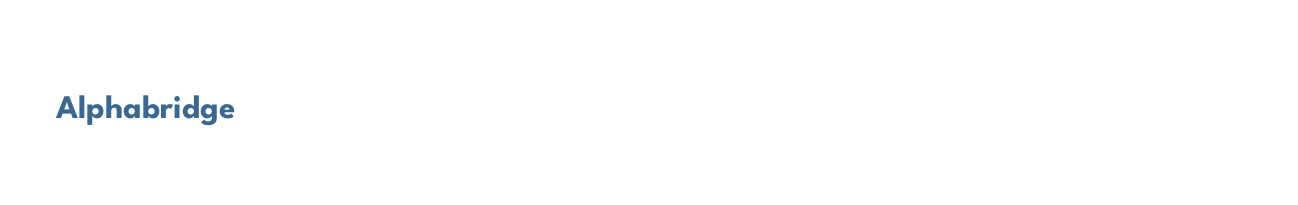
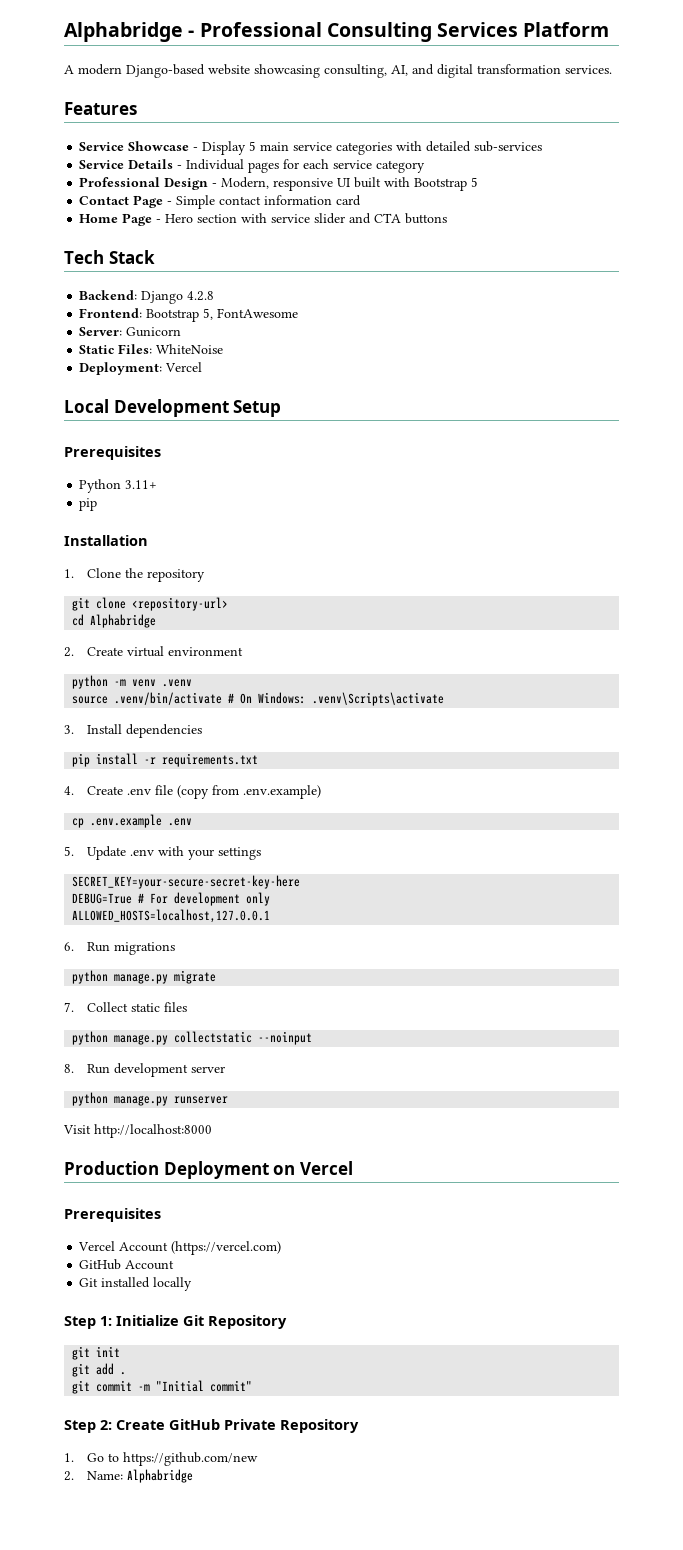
- Alphabridge
+ Alphabridge - Professional Consulting Services Platform
+ A modern Django-based website showcasing consulting, AI, and digital transformation services.
+ Features
+ Service Showcase - Display 5 main service categories with detailed sub-services
+ Service Details - Individual pages for each service category
+ Professional Design - Modern, responsive UI built with Bootstrap 5
+ Contact Page - Simple contact information card
+ Home Page - Hero section with service slider and CTA buttons
+ Tech Stack
+ Backend: Django 4.2.8
+ Frontend: Bootstrap 5, FontAwesome
+ Server: Gunicorn
+ Static Files: WhiteNoise
+ Deployment: Vercel
+ Local Development Setup
+ Prerequisites
+ Python 3.11+
+ pip
+ Installation
+ 1. Clone the repository
+ git clone <repository-url>
+ cd Alphabridge
+ 2. Create virtual environment
+ python -m venv .venv
+ source .venv/bin/activate # On Windows: .venv\Scripts\activate
+ 3. Install dependencies
+ pip install -r requirements.txt
+ 4. Create .env file (copy from .env.example)
+ cp .env.example .env
+ 5. Update .env with your settings
+ SECRET_KEY=your-secure-secret-key-here
+ DEBUG=True # For development only
+ ALLOWED_HOSTS=localhost,127.0.0.1
+ 6. Run migrations
+ python manage.py migrate
+ 7. Collect static files
+ python manage.py collectstatic --noinput
+ 8. Run development server
+ python manage.py runserver
+ Visit http://localhost:8000
+ Production Deployment on Vercel
+ Prerequisites
+ Vercel Account (https://vercel.com)
+ GitHub Account
+ Git installed locally
+ Step 1: Initialize Git Repository
+ git init
+ git add .
+ git commit -m "Initial commit"
+ Step 2: Create GitHub Private Repository
+ 1. Go to https://github.com/new
+ 2. Name: Alphabridge

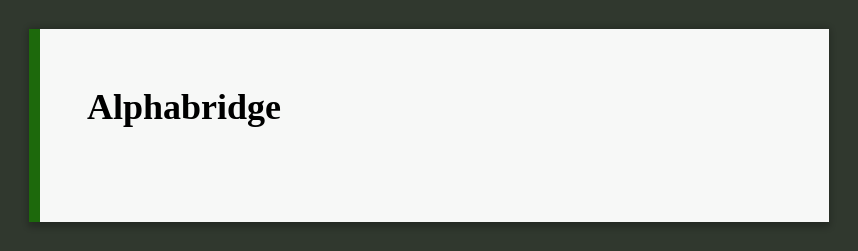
- Alphabridge - Professional Consulting Services Platform
- A modern Django-based website showcasing consulting, AI, and digital transformation services.
- Features
- Service Showcase - Display 5 main service categories with detailed sub-services
- Service Details - Individual pages for each service category
- Professional Design - Modern, responsive UI built with Bootstrap 5
- Contact Page - Simple contact information card
- Home Page - Hero section with service slider and CTA buttons
- Tech Stack
- Backend: Django 4.2.8
- Frontend: Bootstrap 5, FontAwesome
- Server: Gunicorn
- Static Files: WhiteNoise
- Deployment: Vercel
- Local Development Setup
- Prerequisites
- Python 3.11+
- pip
- Installation
- 1. Clone the repository
- git clone <repository-url>
- cd Alphabridge
- 2. Create virtual environment
- python -m venv .venv
- source .venv/bin/activate # On Windows: .venv\Scripts\activate
- 3. Install dependencies
- pip install -r requirements.txt
- 4. Create .env file (copy from .env.example)
- cp .env.example .env
- 5. Update .env with your settings
- SECRET_KEY=your-secure-secret-key-here
- DEBUG=True # For development only
- ALLOWED_HOSTS=localhost,127.0.0.1
- 6. Run migrations
- python manage.py migrate
- 7. Collect static files
- python manage.py collectstatic --noinput
- 8. Run development server
- python manage.py runserver
- Visit http://localhost:8000
- Production Deployment on Vercel
- Prerequisites
- Vercel Account (https://vercel.com)
- GitHub Account
- Git installed locally
- Step 1: Initialize Git Repository
- git init
- git add .
- git commit -m "Initial commit"
- Step 2: Create GitHub Private Repository
- 1. Go to https://github.com/new
- 2. Name: Alphabridge
+ Alphabridge

